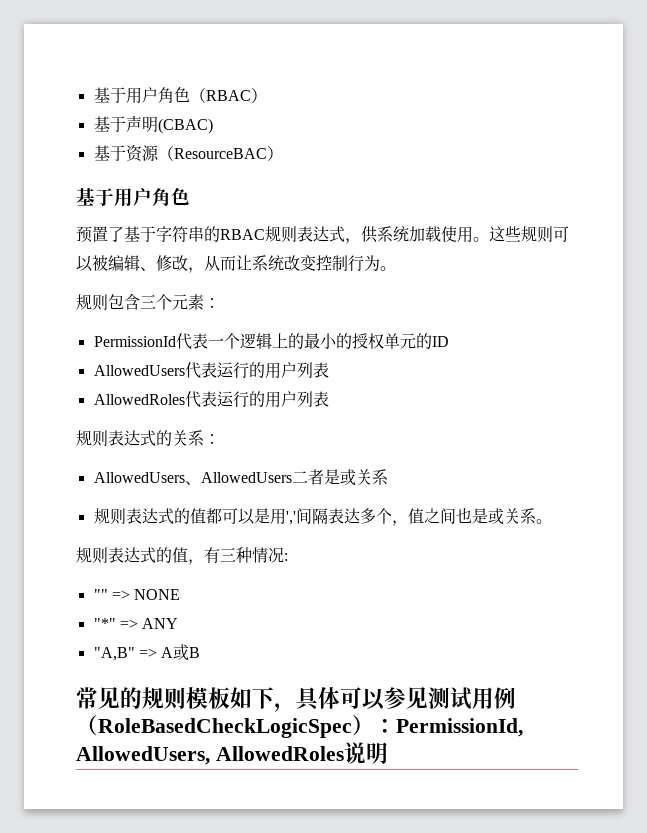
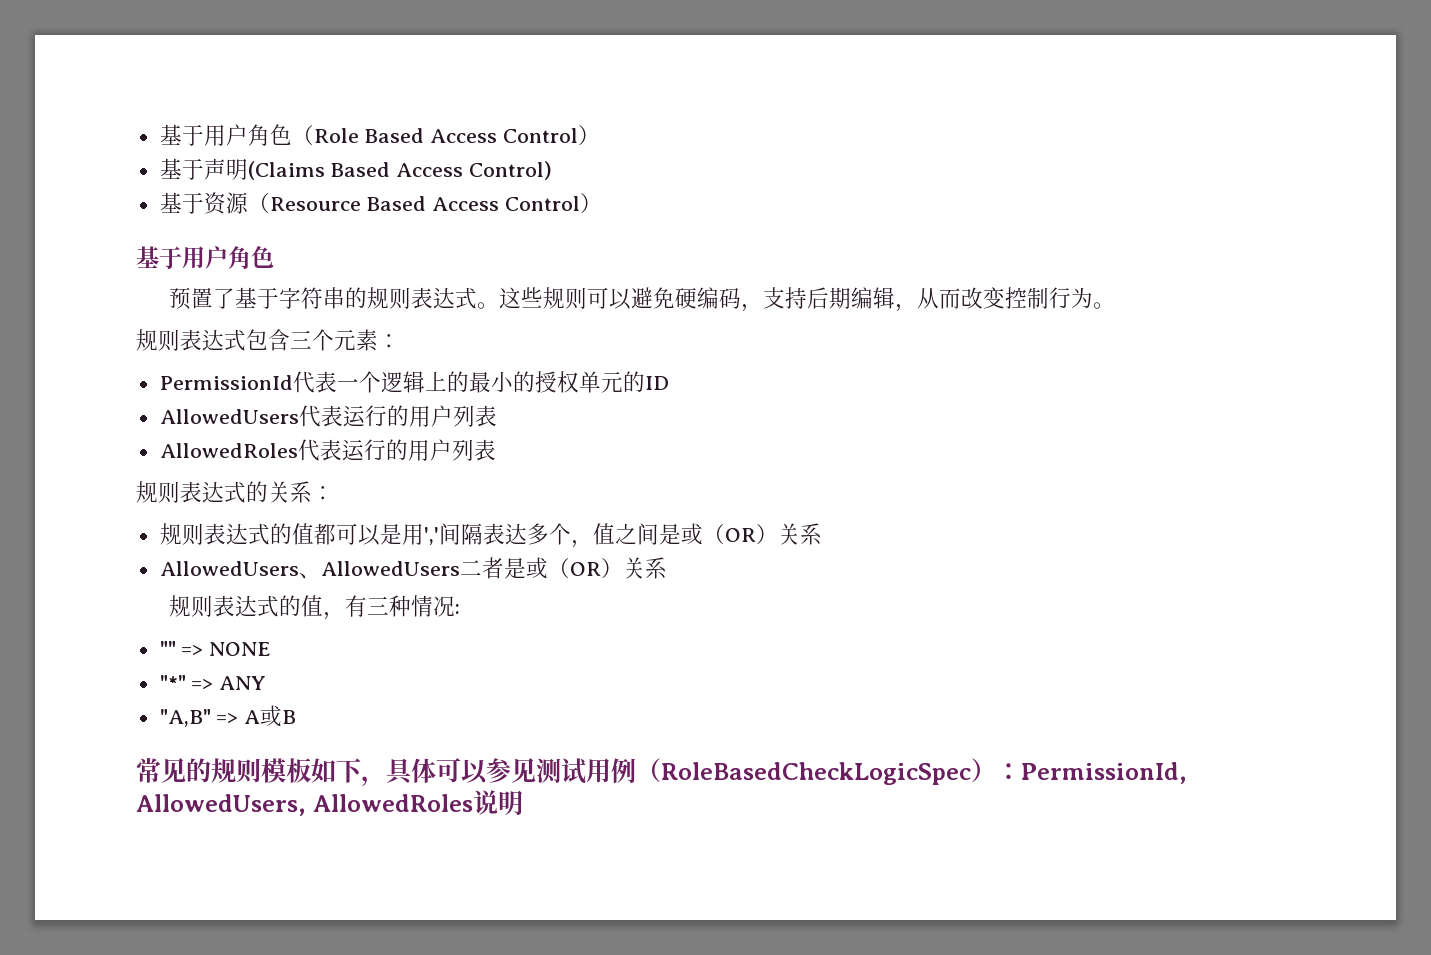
- 基于用户角色（RBAC）
+ 基于用户角色（Role Based Access Control）
- 基于声明(CBAC)
+ 基于声明(Claims Based Access Control)
- 基于资源（ResourceBAC）
+ 基于资源（Resource Based Access Control）
- 预置了基于字符串的RBAC规则表达式，供系统加载使用。这些规则可以被编辑、修改，从而让系统改变控制行为。
+ 预置了基于字符串的规则表达式。这些规则可以避免硬编码，支持后期编辑，从而改变控制行为。
- 规则包含三个元素：
+ 规则表达式包含三个元素：
- AllowedUsers、AllowedUsers二者是或关系
- 规则表达式的值都可以是用','间隔表达多个，值之间也是或关系。
+ 规则表达式的值都可以是用','间隔表达多个，值之间是或（OR）关系
+ AllowedUsers、AllowedUsers二者是或（OR）关系

